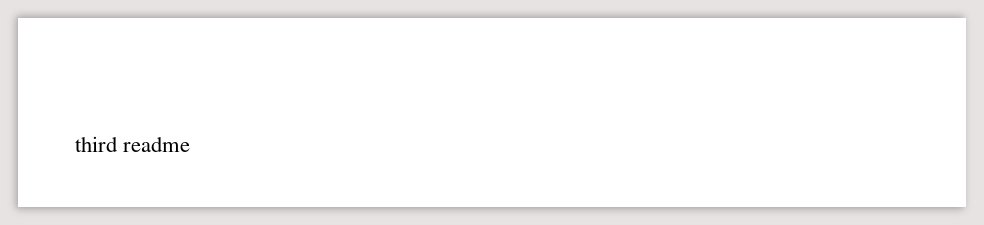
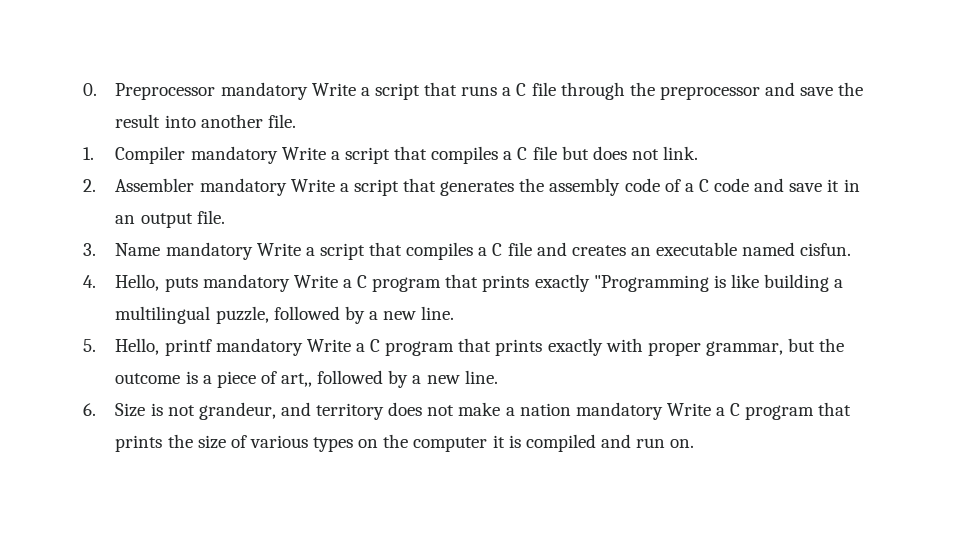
- third readme
+ 0. Preprocessor mandatory Write a script that runs a C file through the preprocessor and save the result into another file.
+ 1. Compiler mandatory Write a script that compiles a C file but does not link.
+ 2. Assembler mandatory Write a script that generates the assembly code of a C code and save it in an output file.
+ 3. Name mandatory Write a script that compiles a C file and creates an executable named cisfun.
+ 4. Hello, puts mandatory Write a C program that prints exactly "Programming is like building a multilingual puzzle, followed by a new line.
+ 5. Hello, printf mandatory Write a C program that prints exactly with proper grammar, but the outcome is a piece of art,, followed by a new line.
+ 6. Size is not grandeur, and territory does not make a nation mandatory Write a C program that prints the size of various types on the computer it is compiled and run on.

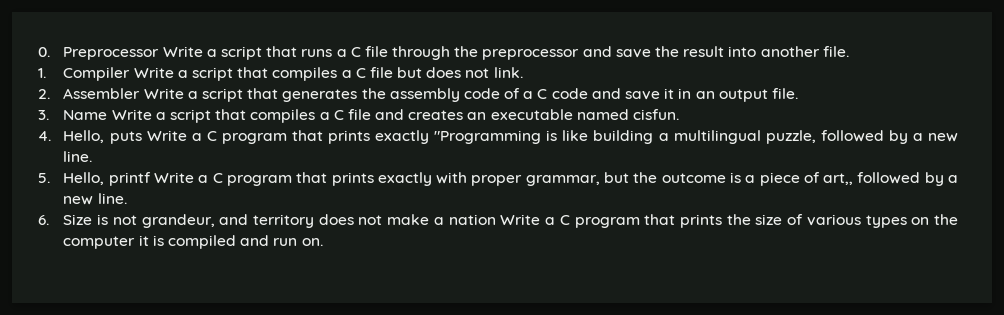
- 0. Preprocessor mandatory Write a script that runs a C file through the preprocessor and save the result into another file.
+ 0. Preprocessor Write a script that runs a C file through the preprocessor and save the result into another file.
- 1. Compiler mandatory Write a script that compiles a C file but does not link.
+ 1. Compiler Write a script that compiles a C file but does not link.
- 2. Assembler mandatory Write a script that generates the assembly code of a C code and save it in an output file.
+ 2. Assembler Write a script that generates the assembly code of a C code and save it in an output file.
- 3. Name mandatory Write a script that compiles a C file and creates an executable named cisfun.
+ 3. Name Write a script that compiles a C file and creates an executable named cisfun.
- 4. Hello, puts mandatory Write a C program that prints exactly "Programming is like building a multilingual puzzle, followed by a new line.
+ 4. Hello, puts Write a C program that prints exactly "Programming is like building a multilingual puzzle, followed by a new line.
- 5. Hello, printf mandatory Write a C program that prints exactly with proper grammar, but the outcome is a piece of art,, followed by a new line.
+ 5. Hello, printf Write a C program that prints exactly with proper grammar, but the outcome is a piece of art,, followed by a new line.
- 6. Size is not grandeur, and territory does not make a nation mandatory Write a C program that prints the size of various types on the computer it is compiled and run on.
+ 6. Size is not grandeur, and territory does not make a nation Write a C program that prints the size of various types on the computer it is compiled and run on.

